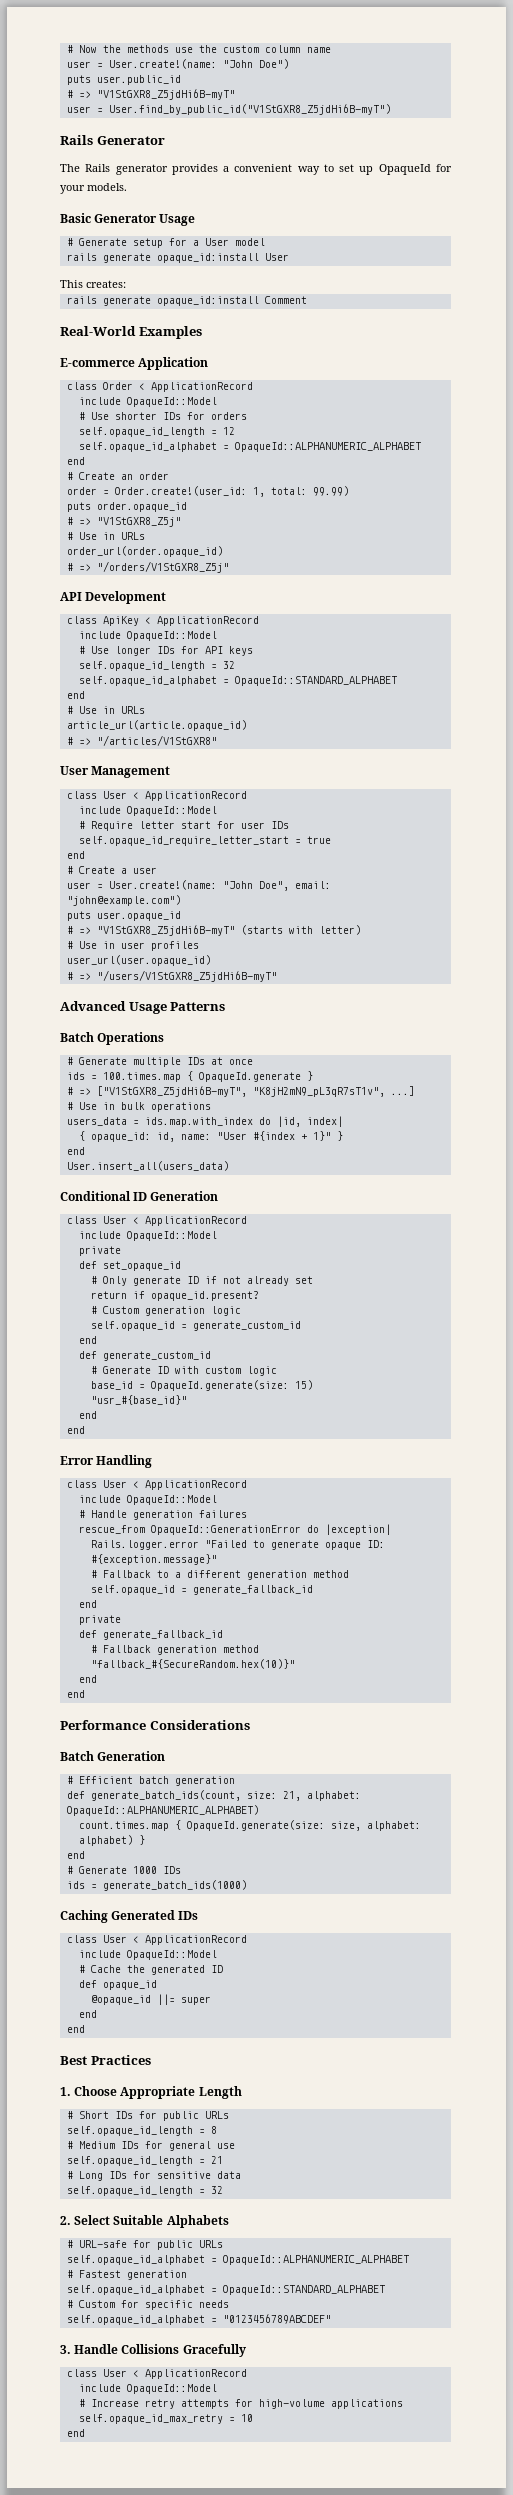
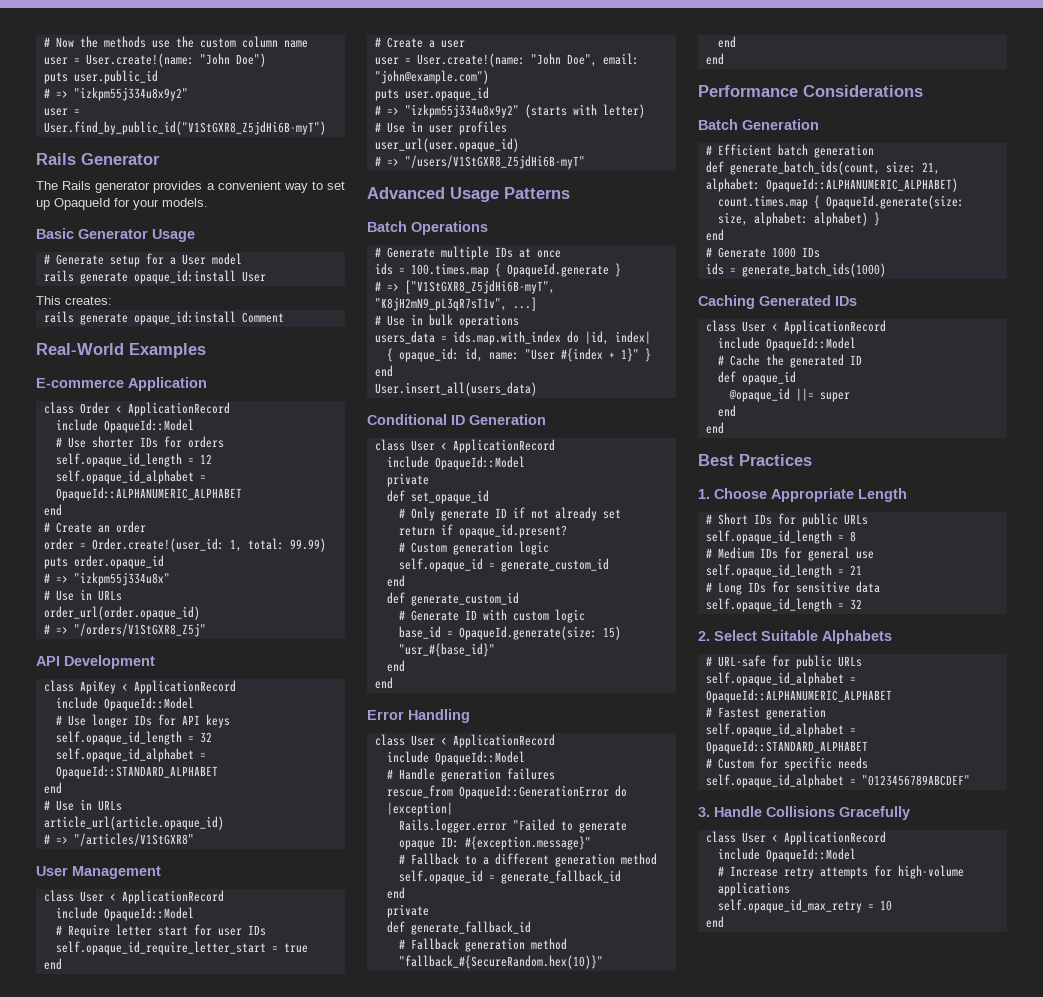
  puts user.public_id
- # => "V1StGXR8_Z5jdHi6B-myT"
+ # => "izkpm55j334u8x9y2"
- # => "V1StGXR8_Z5j"
+ # => "izkpm55j334u8x"
- # => "V1StGXR8_Z5jdHi6B-myT" (starts with letter)
+ # => "izkpm55j334u8x9y2" (starts with letter)

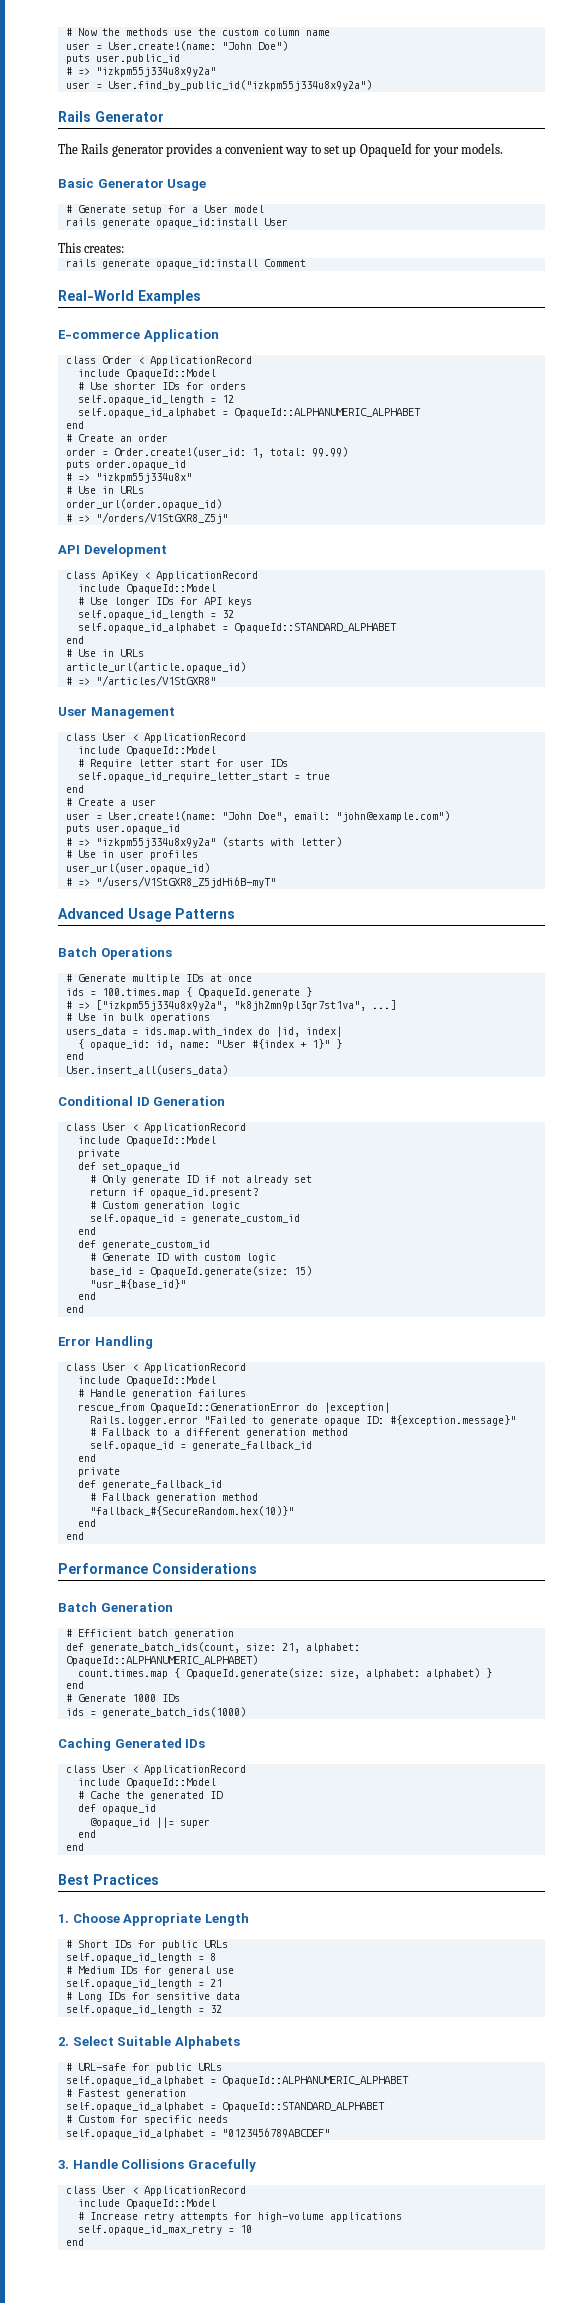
  puts user.public_id
- # => "izkpm55j334u8x9y2"
- user = User.find_by_public_id("V1StGXR8_Z5jdHi6B-myT")
+ # => "izkpm55j334u8x9y2a"
+ user = User.find_by_public_id("izkpm55j334u8x9y2a")
- # => "izkpm55j334u8x9y2" (starts with letter)
+ # => "izkpm55j334u8x9y2a" (starts with letter)
- # => ["V1StGXR8_Z5jdHi6B-myT", "K8jH2mN9_pL3qR7sT1v", ...]
+ # => ["izkpm55j334u8x9y2a", "k8jh2mn9pl3qr7st1va", ...]

